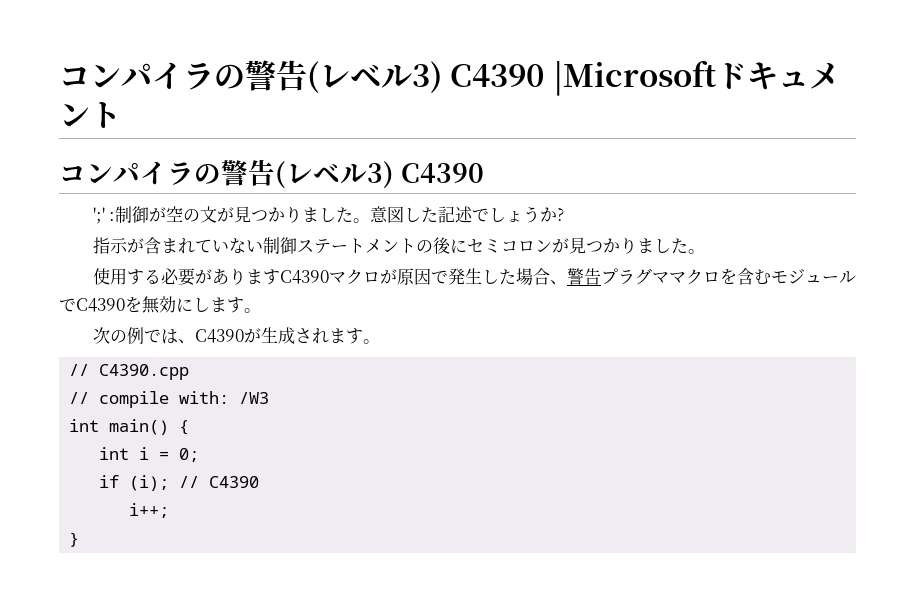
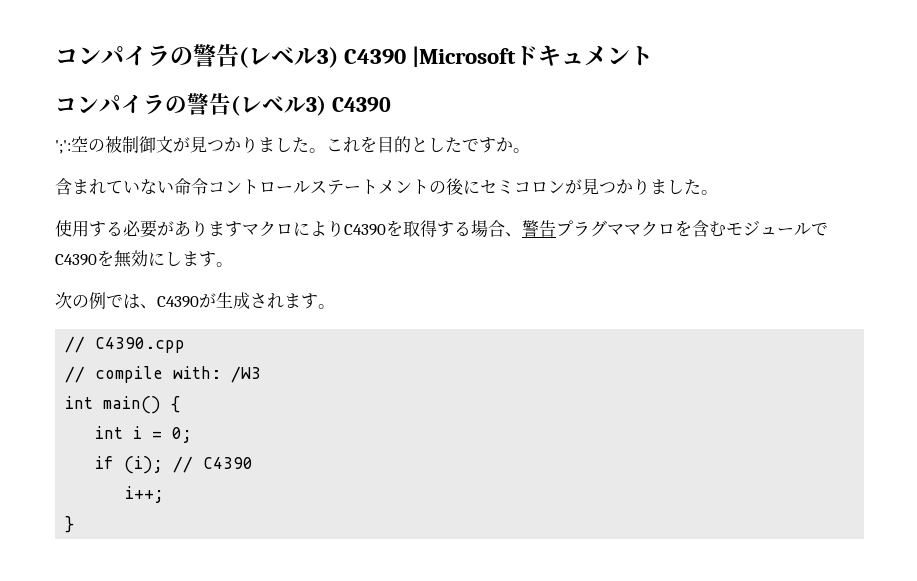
- ';' :制御が空の文が見つかりました。
+ ';':空の被制御文が見つかりました。
- 意図した記述でしょうか?
- 指示が含まれていない制御ステートメントの後にセミコロンが見つかりました。
+ これを目的としたですか。
+ 含まれていない命令コントロールステートメントの後にセミコロンが見つかりました。
- 使用する必要がありますC4390マクロが原因で発生した場合、警告プラグママクロを含むモジュールでC4390を無効にします。
+ 使用する必要がありますマクロによりC4390を取得する場合、警告プラグママクロを含むモジュールでC4390を無効にします。

